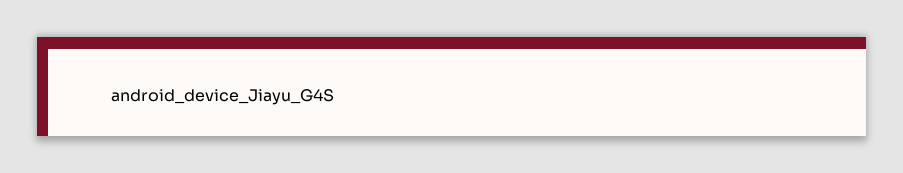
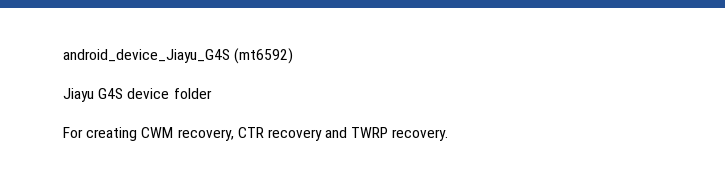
- android_device_Jiayu_G4S
+ android_device_Jiayu_G4S (mt6592)
+ Jiayu G4S device folder
+ For creating CWM recovery, CTR recovery and TWRP recovery.

